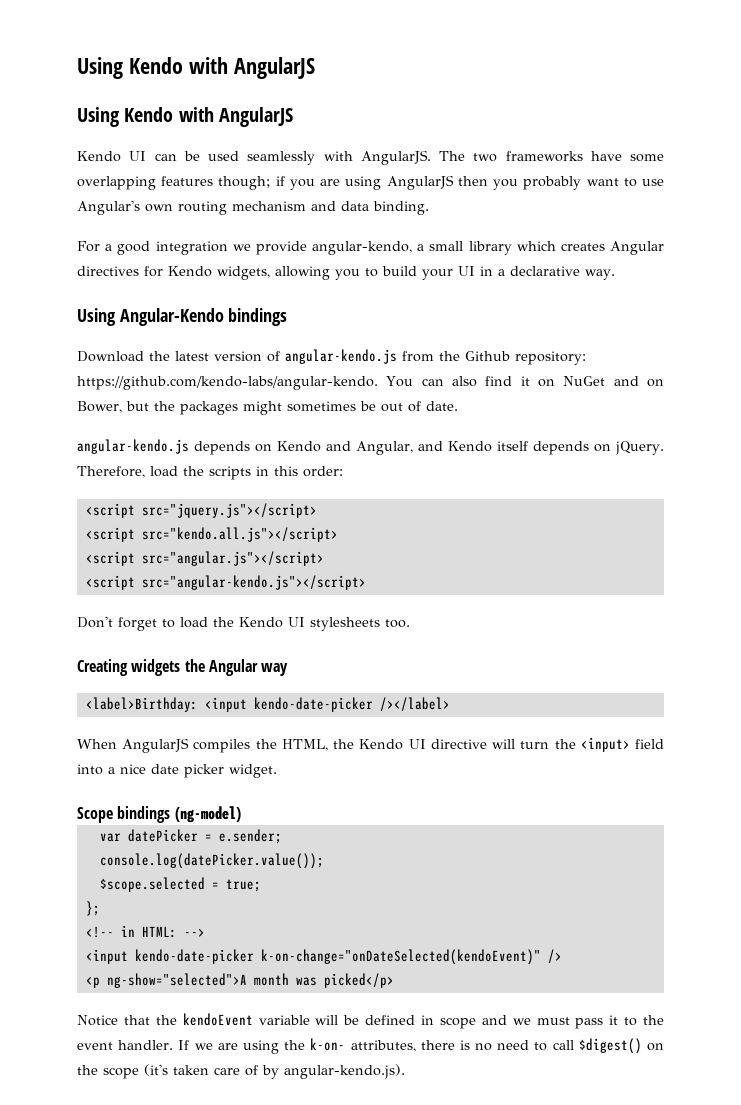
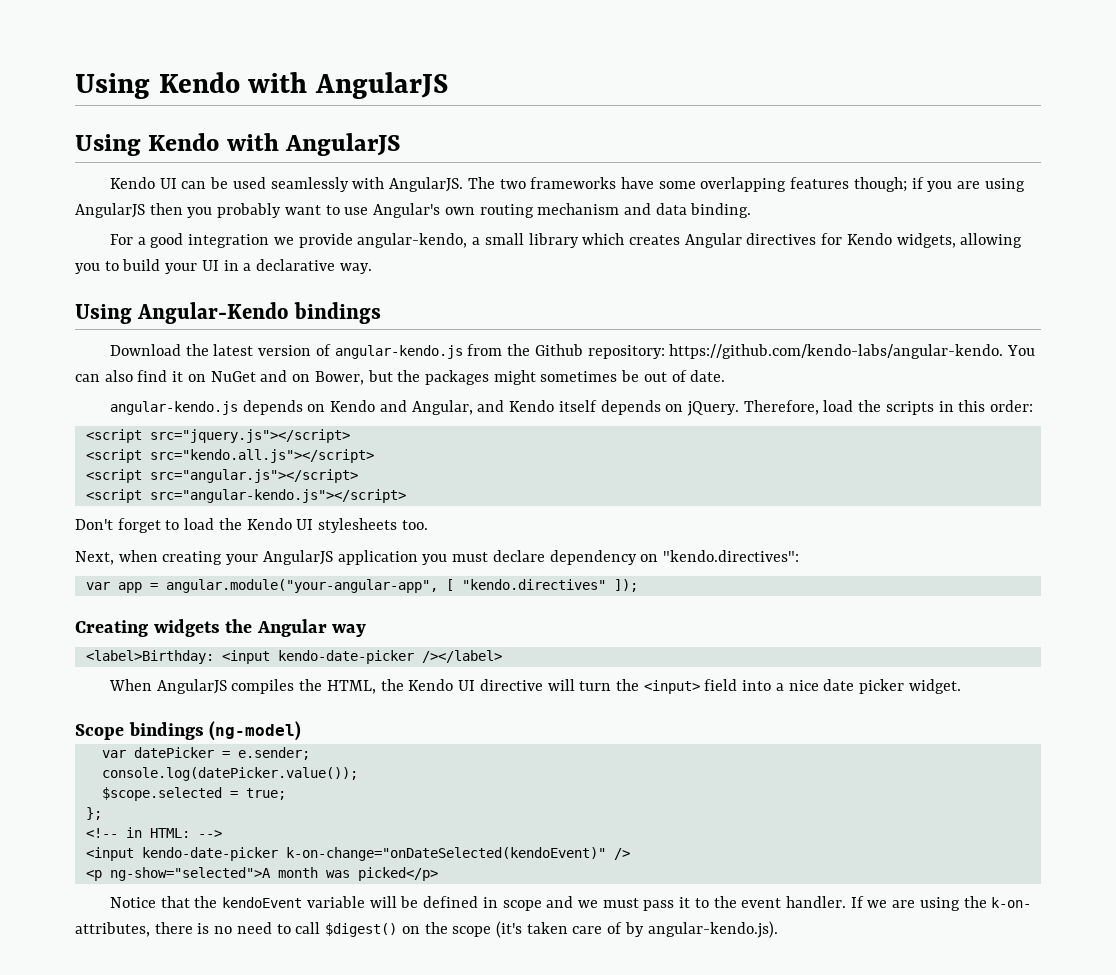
+ Next, when creating your AngularJS application you must declare dependency on "kendo.directives":
+ var app = angular.module("your-angular-app", [ "kendo.directives" ]);

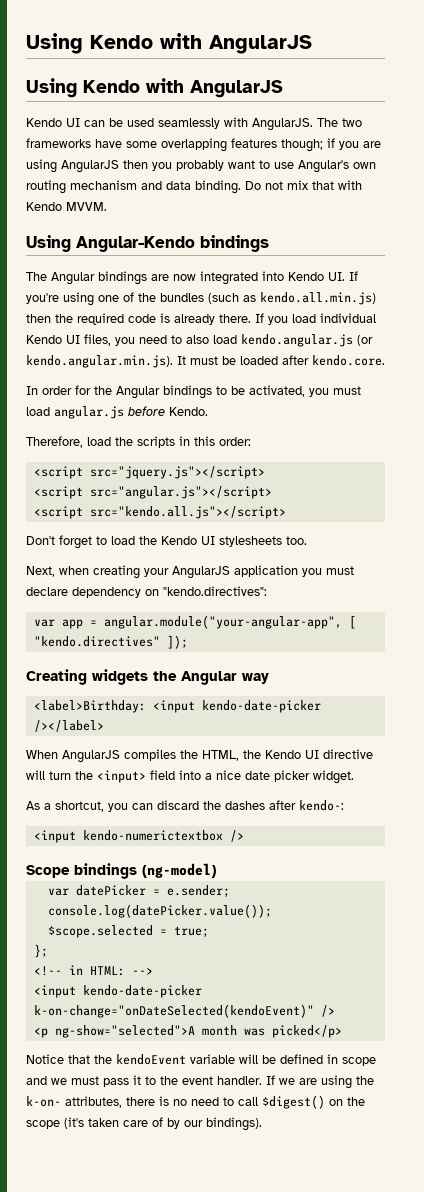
- The two frameworks have some overlapping features though; if you are using AngularJS then you probably want to use Angular's own routing mechanism and data binding.
- For a good integration we provide angular-kendo, a small library which creates Angular directives for Kendo widgets, allowing you to build your UI in a declarative way.
+ The two frameworks have some overlapping features though; if you are using AngularJS then you probably want to use Angular's own routing mechanism and data binding. Do not mix that with Kendo MVVM.
  Using Angular-Kendo bindings
- Download the latest version of angular-kendo.js from the Github repository: https://github.com/kendo-labs/angular-kendo. You can also find it on NuGet and on Bower, but the packages might sometimes be out of date.
- angular-kendo.js depends on Kendo and Angular, and Kendo itself depends on jQuery. Therefore, load the scripts in this order:
+ The Angular bindings are now integrated into Kendo UI. If you're using one of the bundles (such as kendo.all.min.js) then the required code is already there. If you load individual Kendo UI files, you need to also load kendo.angular.js (or kendo.angular.min.js). It must be loaded after kendo.core.
+ In order for the Angular bindings to be activated, you must load angular.js before Kendo.
+ Therefore, load the scripts in this order:
- <script src="kendo.all.js"></script>
- <script src="angular-kendo.js"></script>
+ <script src="kendo.all.js"></script>
+ As a shortcut, you can discard the dashes after kendo-:
+ <input kendo-numerictextbox />
- If we are using the k-on- attributes, there is no need to call $digest() on the scope (it's taken care of by angular-kendo.js).
+ If we are using the k-on- attributes, there is no need to call $digest() on the scope (it's taken care of by our bindings).

